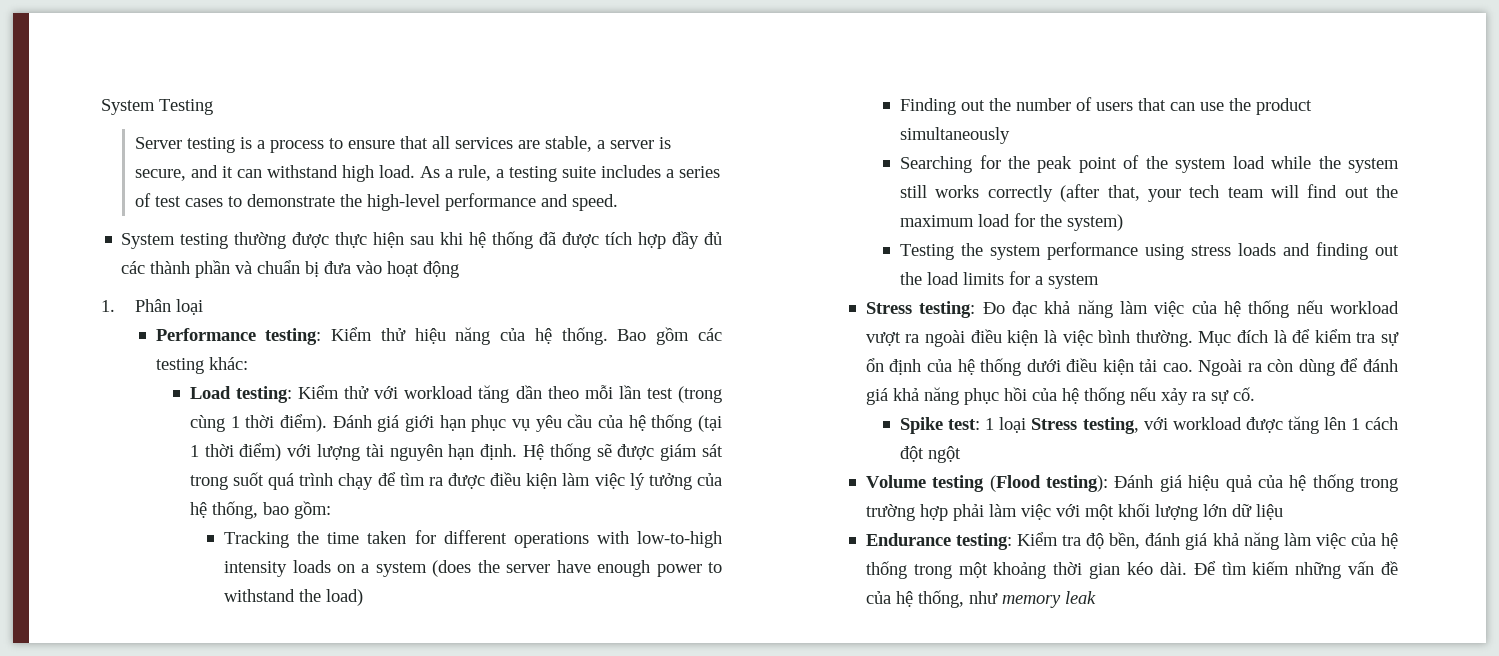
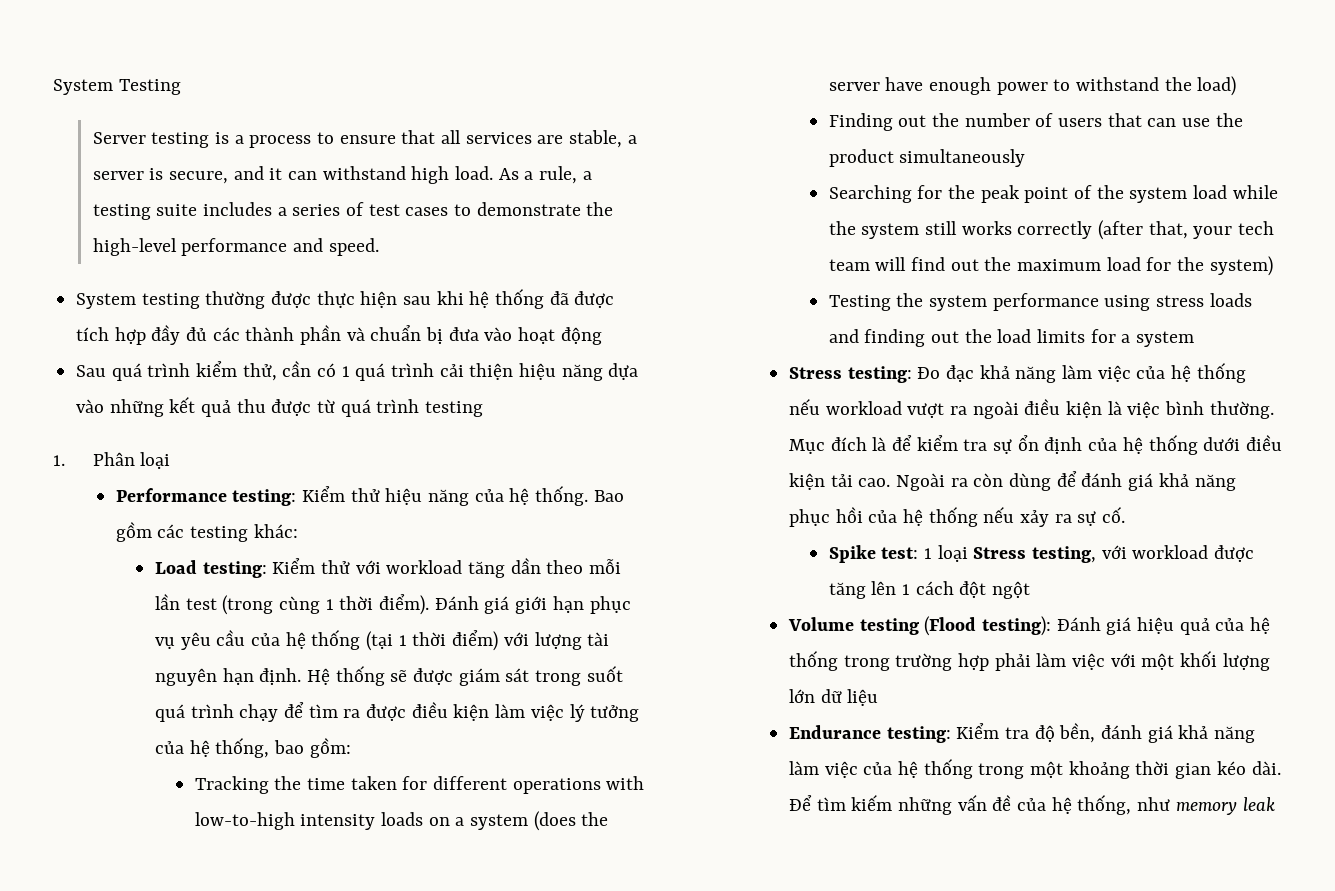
+ Sau quá trình kiểm thử, cần có 1 quá trình cải thiện hiệu năng dựa vào những kết quả thu được từ quá trình testing

